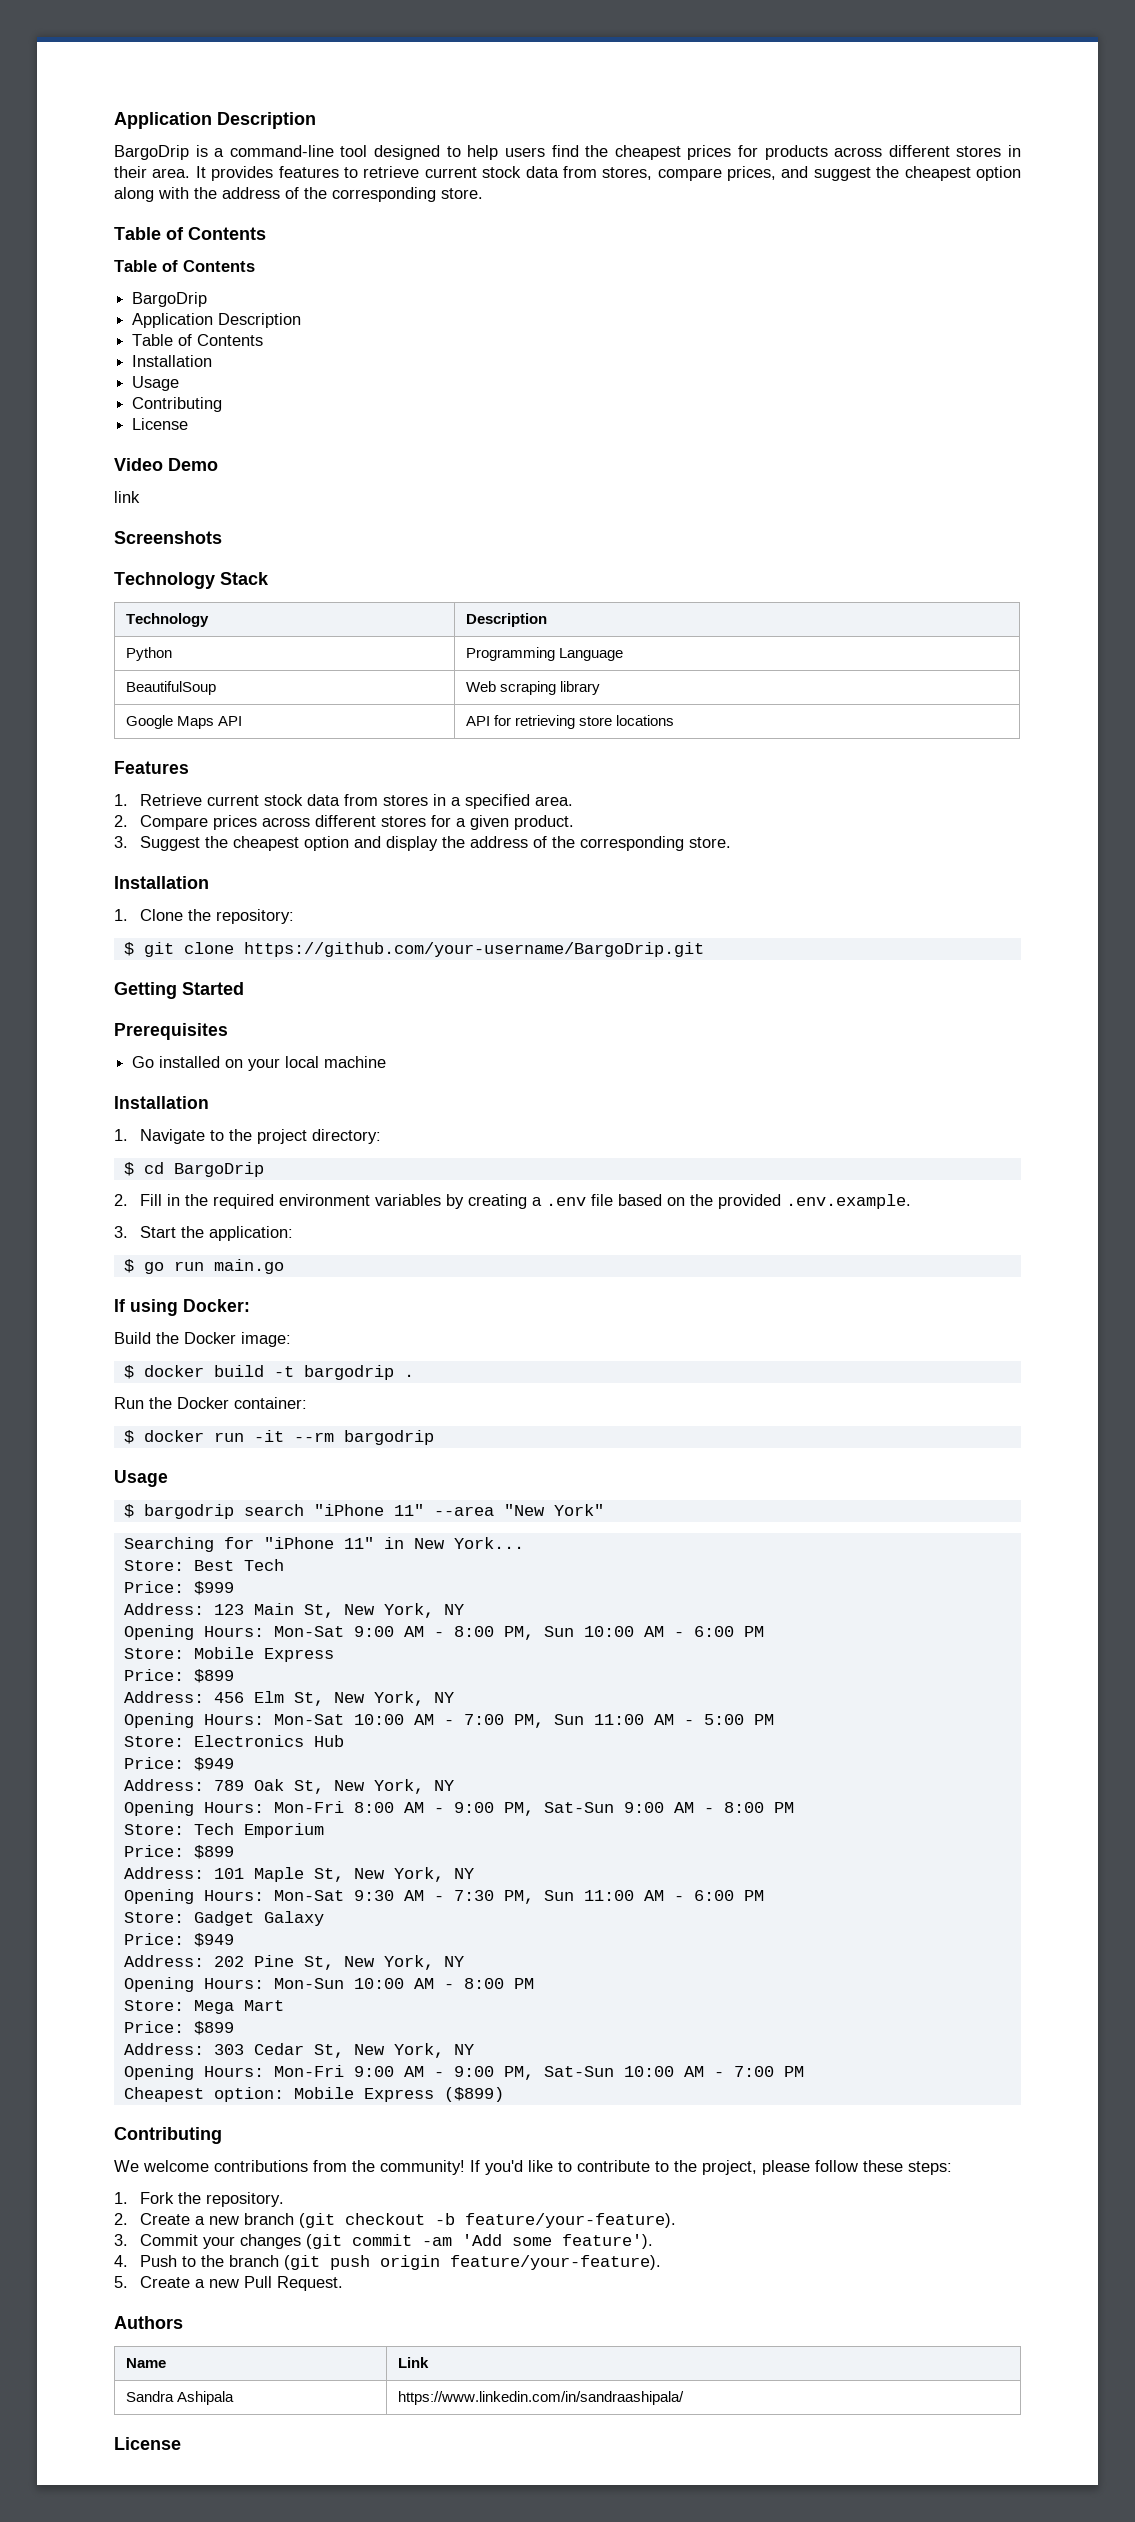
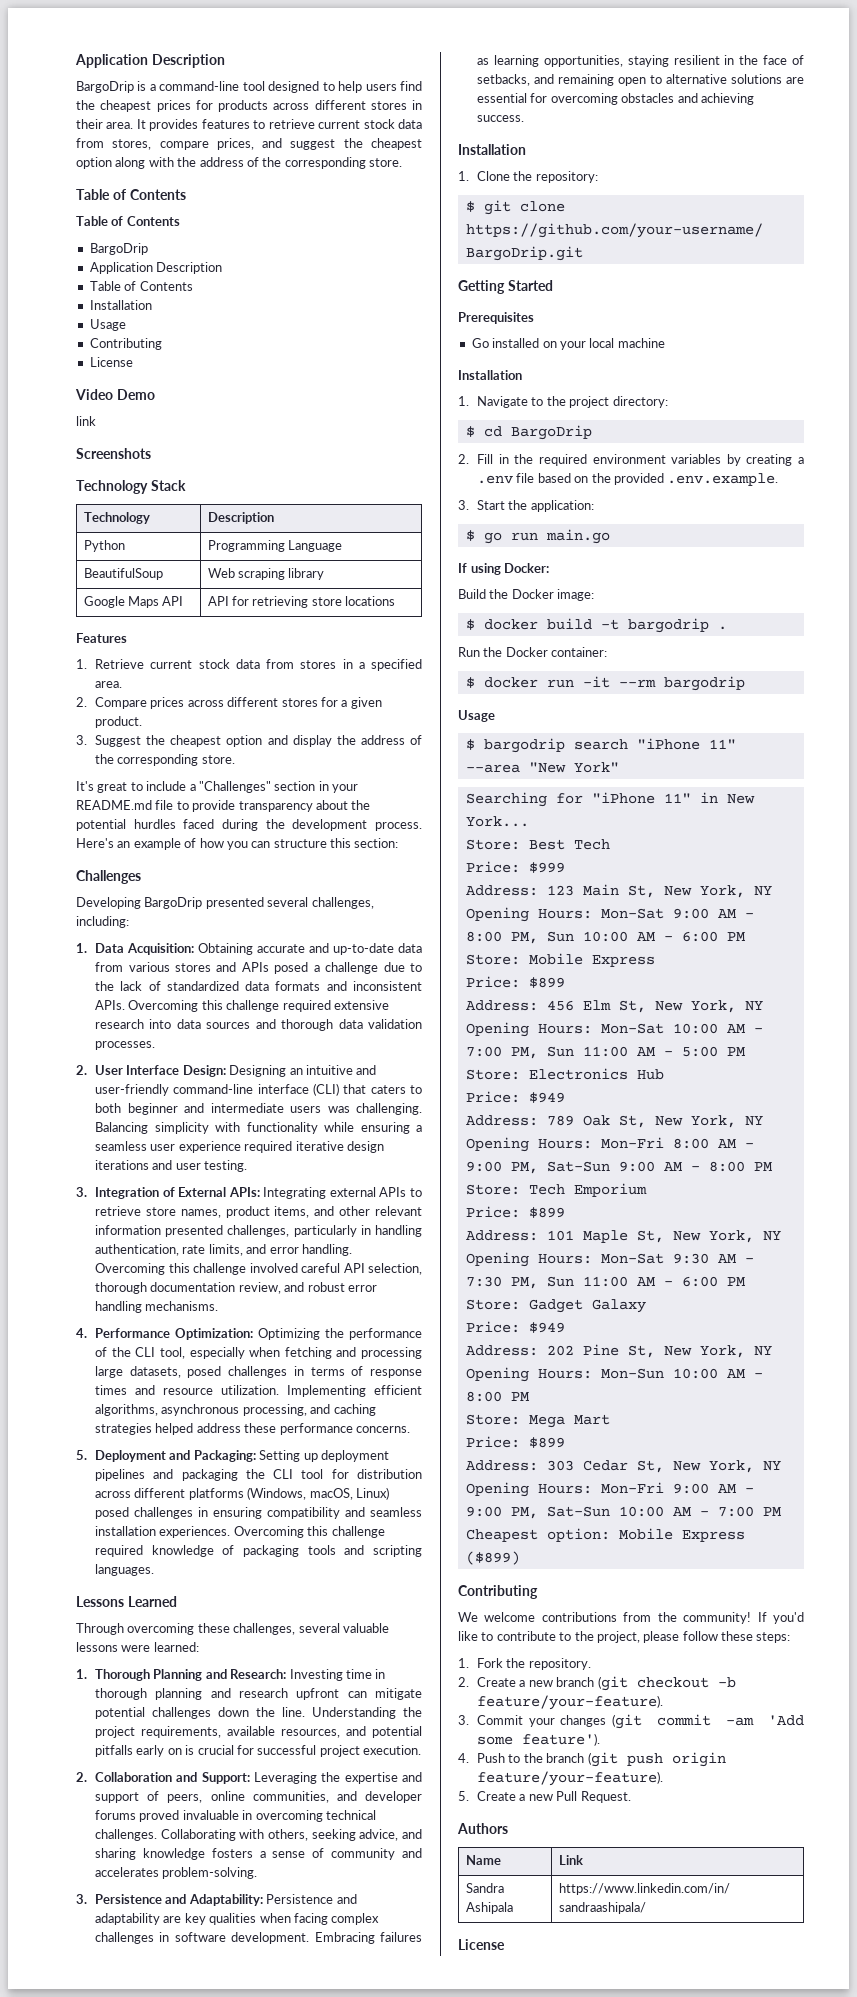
+ It's great to include a "Challenges" section in your README.md file to provide transparency about the potential hurdles faced during the development process. Here's an example of how you can structure this section:
+ Challenges
+ Developing BargoDrip presented several challenges, including:
+ 1. Data Acquisition: Obtaining accurate and up-to-date data from various stores and APIs posed a challenge due to the lack of standardized data formats and inconsistent APIs. Overcoming this challenge required extensive research into data sources and thorough data validation processes.
+ 2. User Interface Design: Designing an intuitive and user-friendly command-line interface (CLI) that caters to both beginner and intermediate users was challenging. Balancing simplicity with functionality while ensuring a seamless user experience required iterative design iterations and user testing.
+ 3. Integration of External APIs: Integrating external APIs to retrieve store names, product items, and other relevant information presented challenges, particularly in handling authentication, rate limits, and error handling. Overcoming this challenge involved careful API selection, thorough documentation review, and robust error handling mechanisms.
+ 4. Performance Optimization: Optimizing the performance of the CLI tool, especially when fetching and processing large datasets, posed challenges in terms of response times and resource utilization. Implementing efficient algorithms, asynchronous processing, and caching strategies helped address these performance concerns.
+ 5. Deployment and Packaging: Setting up deployment pipelines and packaging the CLI tool for distribution across different platforms (Windows, macOS, Linux) posed challenges in ensuring compatibility and seamless installation experiences. Overcoming this challenge required knowledge of packaging tools and scripting languages.
+ Lessons Learned
+ Through overcoming these challenges, several valuable lessons were learned:
+ 1. Thorough Planning and Research: Investing time in thorough planning and research upfront can mitigate potential challenges down the line. Understanding the project requirements, available resources, and potential pitfalls early on is crucial for successful project execution.
+ 2. Collaboration and Support: Leveraging the expertise and support of peers, online communities, and developer forums proved invaluable in overcoming technical challenges. Collaborating with others, seeking advice, and sharing knowledge fosters a sense of community and accelerates problem-solving.
+ 3. Persistence and Adaptability: Persistence and adaptability are key qualities when facing complex challenges in software development. Embracing failures as learning opportunities, staying resilient in the face of setbacks, and remaining open to alternative solutions are essential for overcoming obstacles and achieving success.

